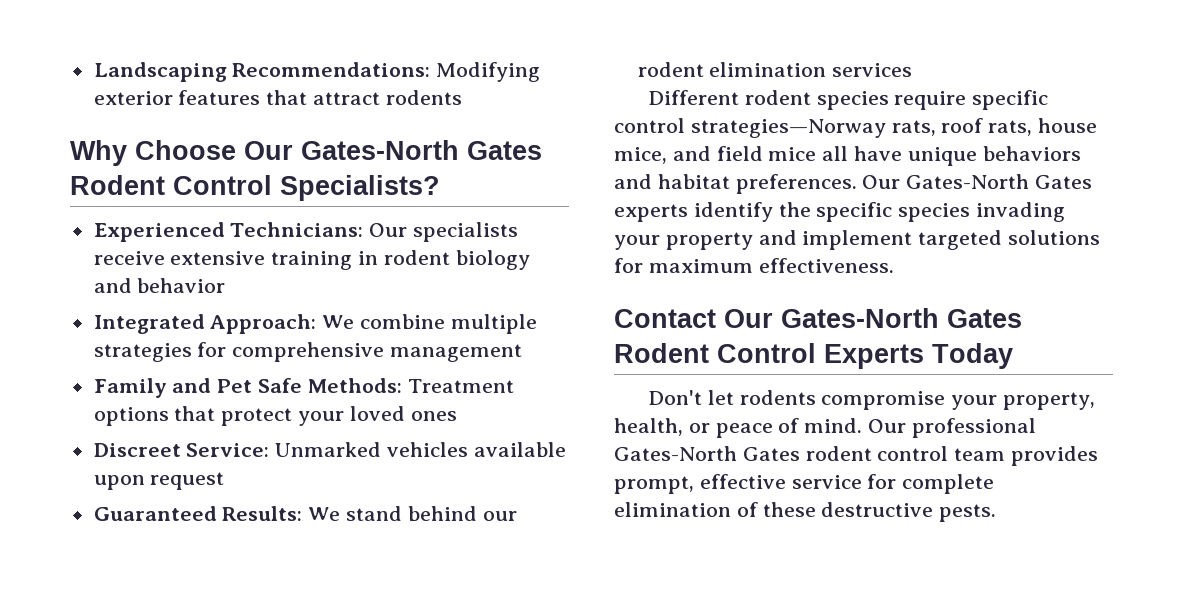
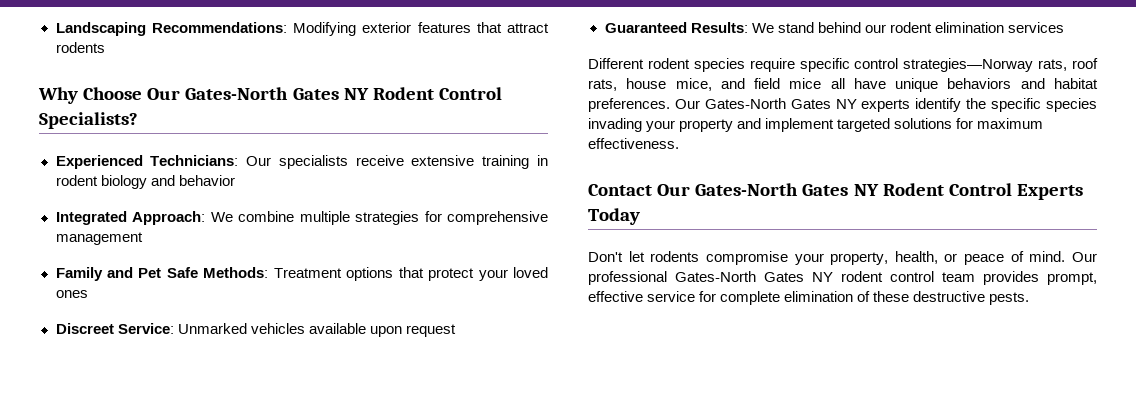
- Why Choose Our Gates-North Gates Rodent Control Specialists?
+ Why Choose Our Gates-North Gates NY Rodent Control Specialists?
- Our Gates-North Gates experts identify the specific species invading your property and implement targeted solutions for maximum effectiveness.
+ Our Gates-North Gates NY experts identify the specific species invading your property and implement targeted solutions for maximum effectiveness.
- Contact Our Gates-North Gates Rodent Control Experts Today
+ Contact Our Gates-North Gates NY Rodent Control Experts Today
- Our professional Gates-North Gates rodent control team provides prompt, effective service for complete elimination of these destructive pests.
+ Our professional Gates-North Gates NY rodent control team provides prompt, effective service for complete elimination of these destructive pests.

